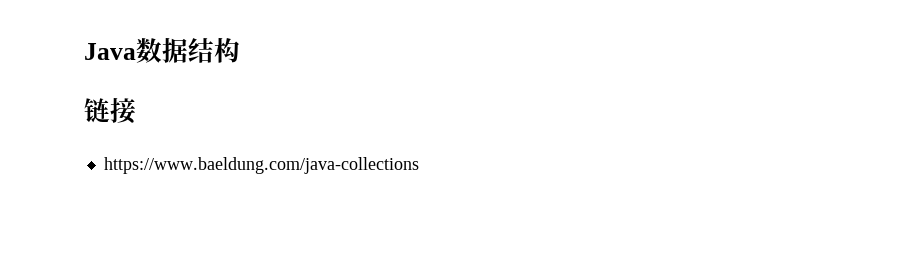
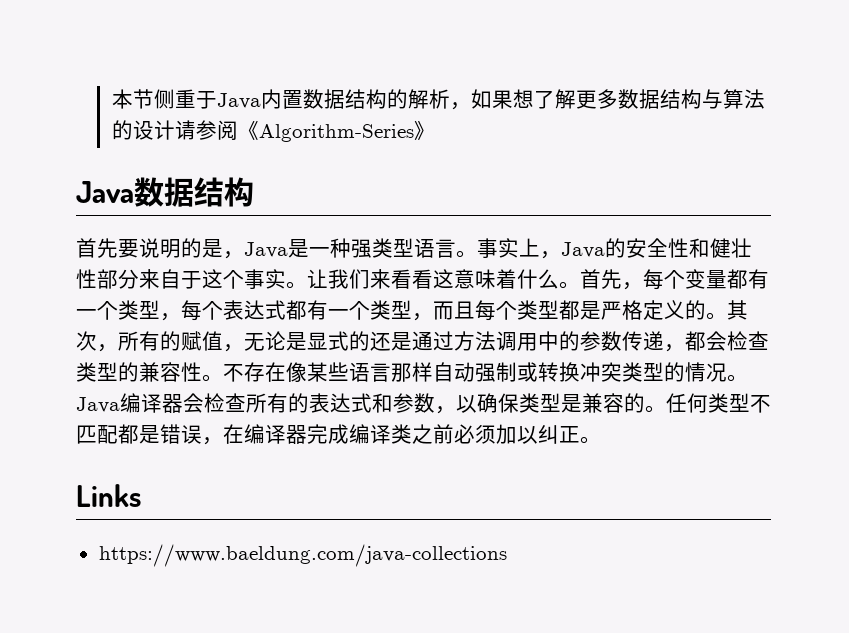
+ 本节侧重于Java内置数据结构的解析，如果想了解更多数据结构与算法的设计请参阅《Algorithm-Series》
  Java数据结构
- 链接
+ 首先要说明的是，Java是一种强类型语言。事实上，Java的安全性和健壮性部分来自于这个事实。让我们来看看这意味着什么。首先，每个变量都有一个类型，每个表达式都有一个类型，而且每个类型都是严格定义的。其次，所有的赋值，无论是显式的还是通过方法调用中的参数传递，都会检查类型的兼容性。不存在像某些语言那样自动强制或转换冲突类型的情况。Java编译器会检查所有的表达式和参数，以确保类型是兼容的。任何类型不匹配都是错误，在编译器完成编译类之前必须加以纠正。
+ Links

